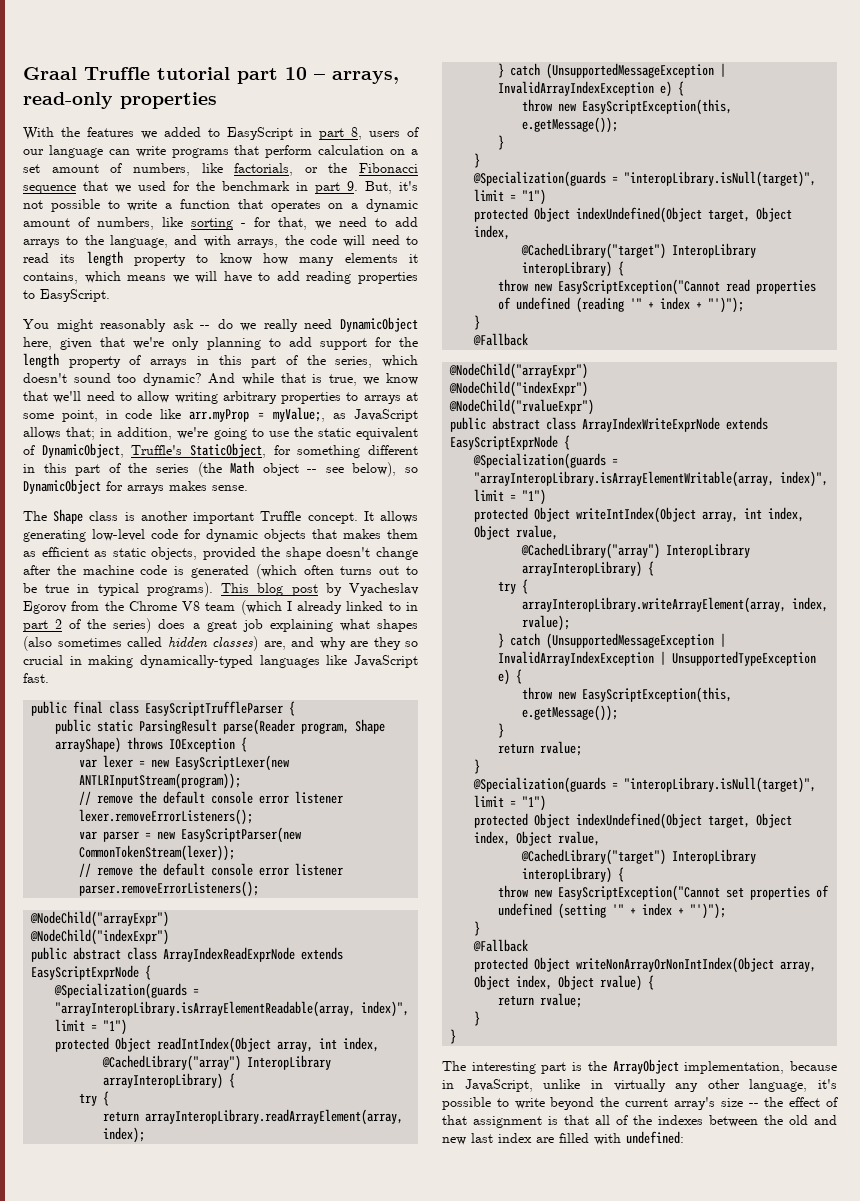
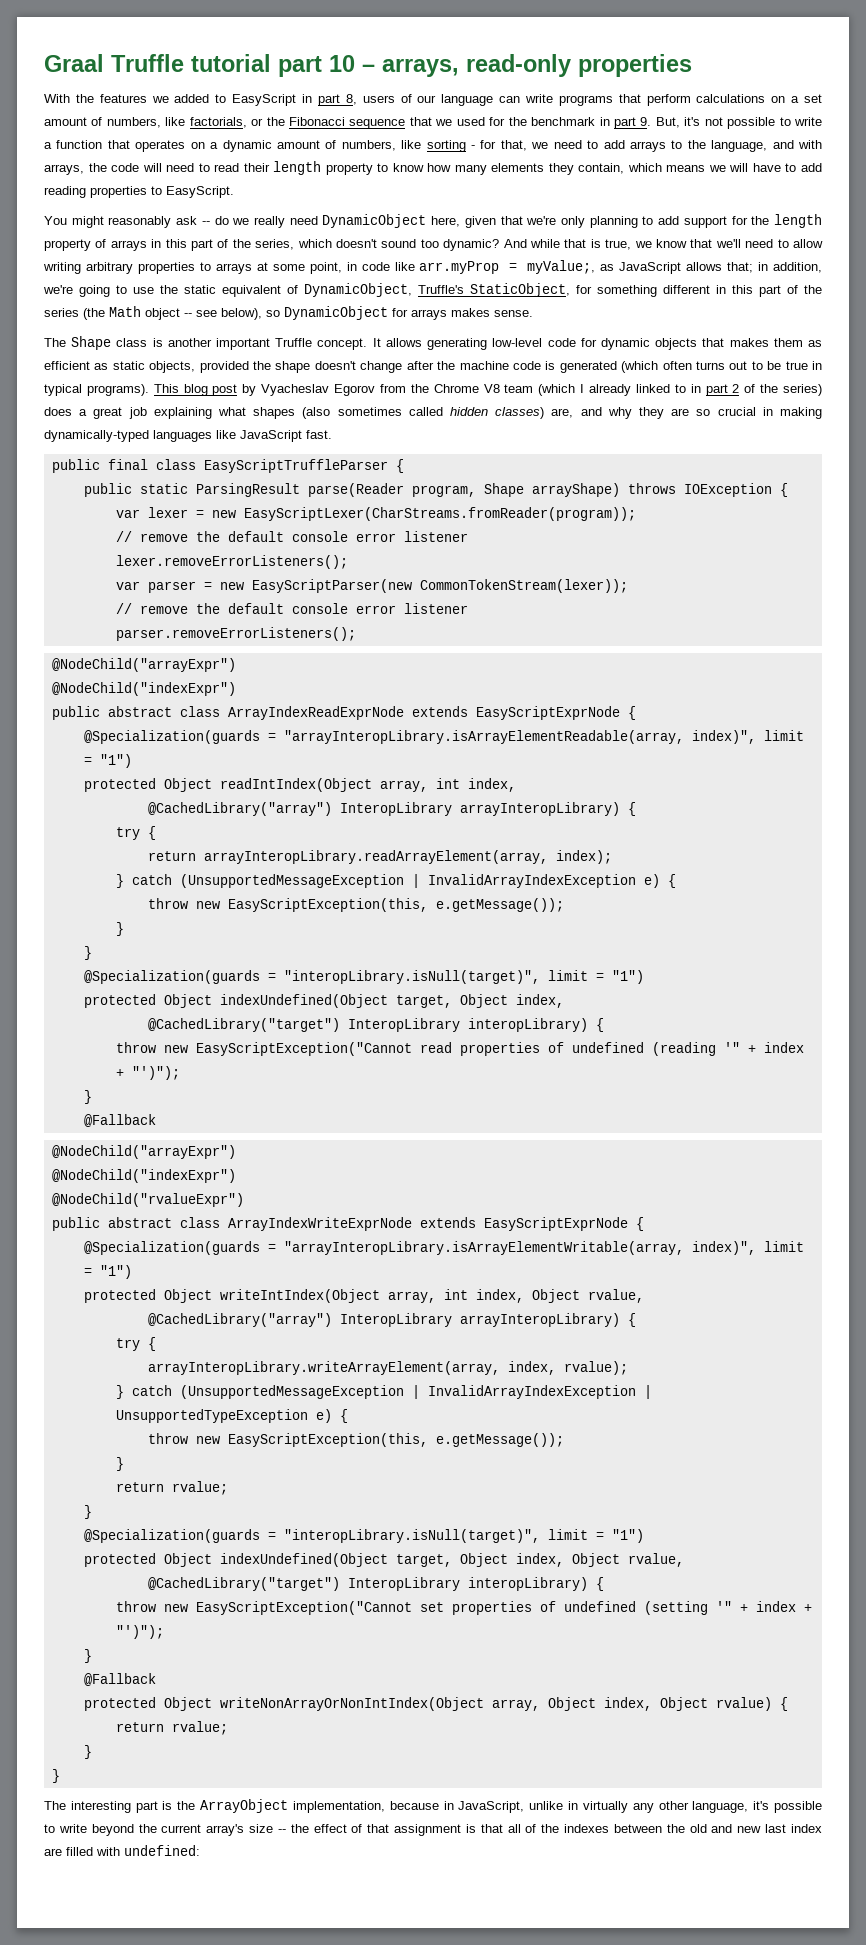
- With the features we added to EasyScript in part 8, users of our language can write programs that perform calculation on a set amount of numbers, like factorials, or the Fibonacci sequence that we used for the benchmark in part 9. But, it's not possible to write a function that operates on a dynamic amount of numbers, like sorting - for that, we need to add arrays to the language, and with arrays, the code will need to read its length property to know how many elements it contains, which means we will have to add reading properties to EasyScript.
+ With the features we added to EasyScript in part 8, users of our language can write programs that perform calculations on a set amount of numbers, like factorials, or the Fibonacci sequence that we used for the benchmark in part 9. But, it's not possible to write a function that operates on a dynamic amount of numbers, like sorting - for that, we need to add arrays to the language, and with arrays, the code will need to read their length property to know how many elements they contain, which means we will have to add reading properties to EasyScript.
- This blog post by Vyacheslav Egorov from the Chrome V8 team (which I already linked to in part 2 of the series) does a great job explaining what shapes (also sometimes called hidden classes) are, and why are they so crucial in making dynamically-typed languages like JavaScript fast.
+ This blog post by Vyacheslav Egorov from the Chrome V8 team (which I already linked to in part 2 of the series) does a great job explaining what shapes (also sometimes called hidden classes) are, and why they are so crucial in making dynamically-typed languages like JavaScript fast.
- var lexer = new EasyScriptLexer(new ANTLRInputStream(program));
+ var lexer = new EasyScriptLexer(CharStreams.fromReader(program));

